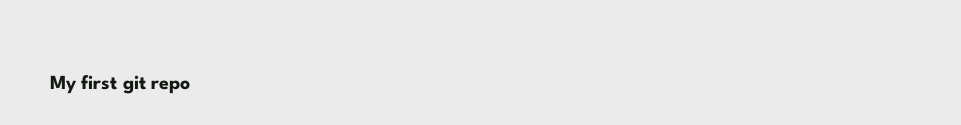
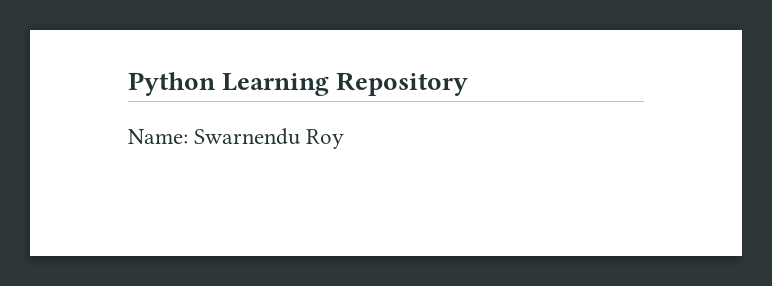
- My first git repo
+ Python Learning Repository
+ Name: Swarnendu Roy

